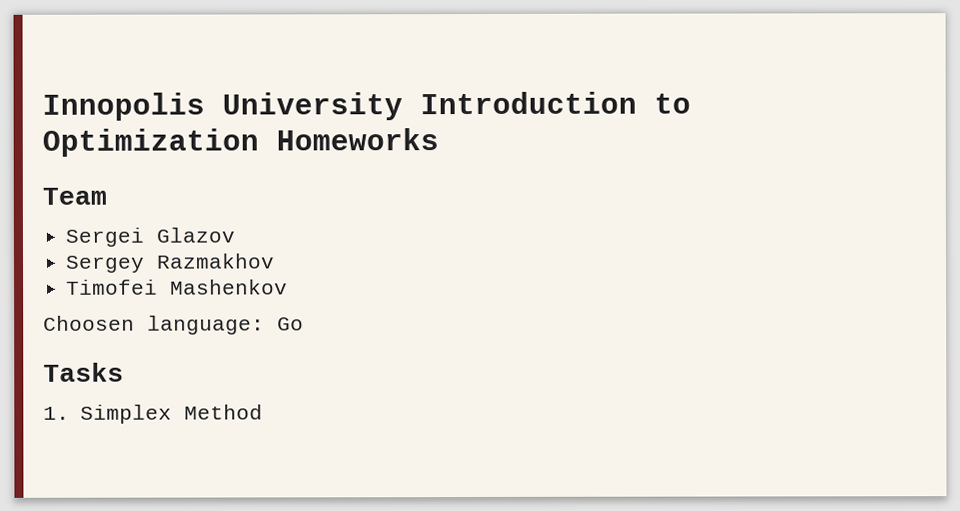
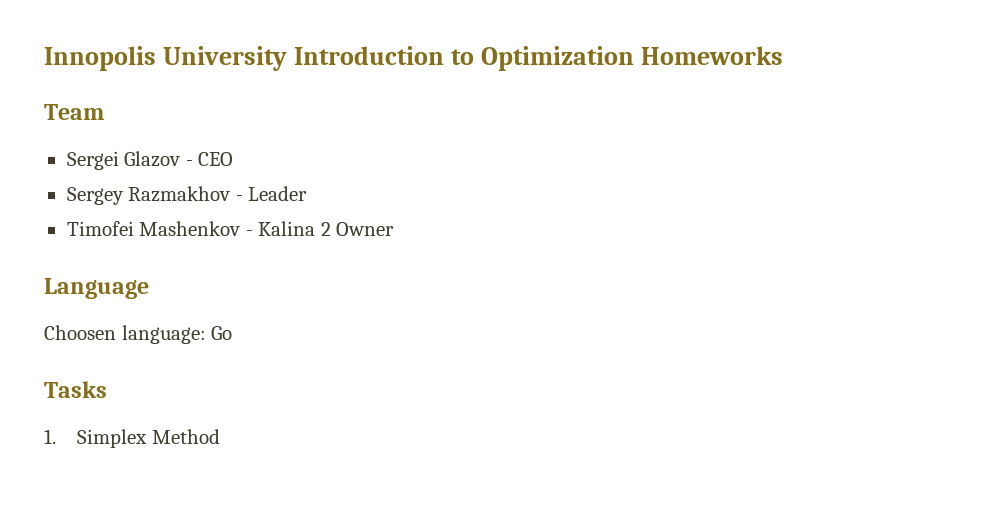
- Sergei Glazov
+ Sergei Glazov - CEO
- Sergey Razmakhov
+ Sergey Razmakhov - Leader
- Timofei Mashenkov
+ Timofei Mashenkov - Kalina 2 Owner
+ Language

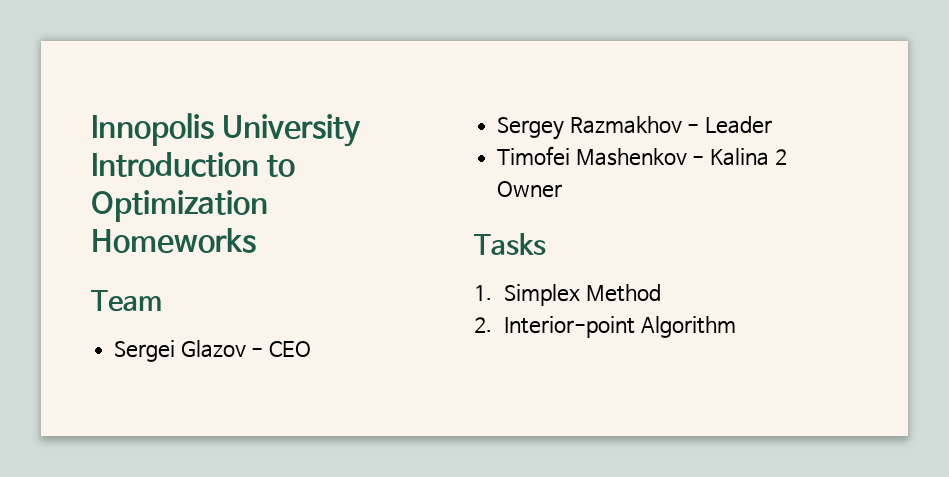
- Language
- Choosen language: Go
+ 2. Interior-point Algorithm

